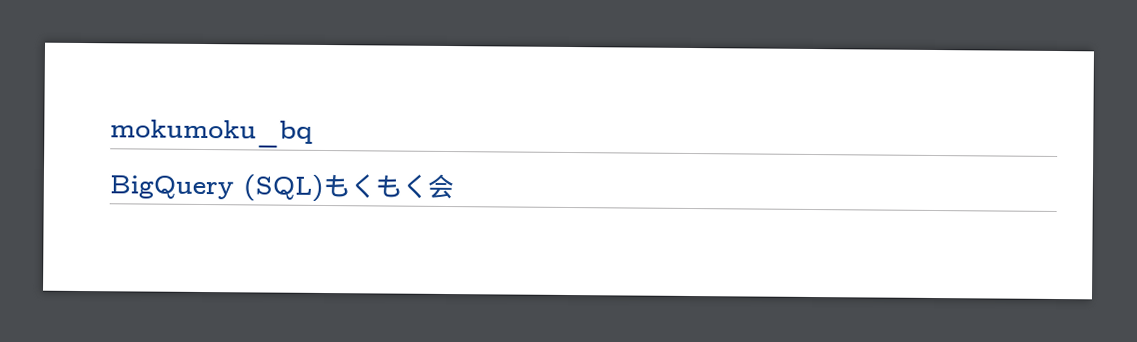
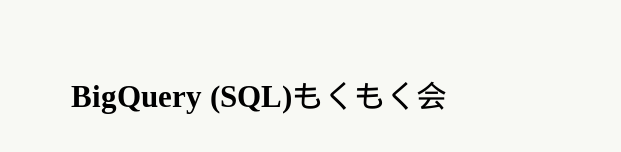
- mokumoku_bq

